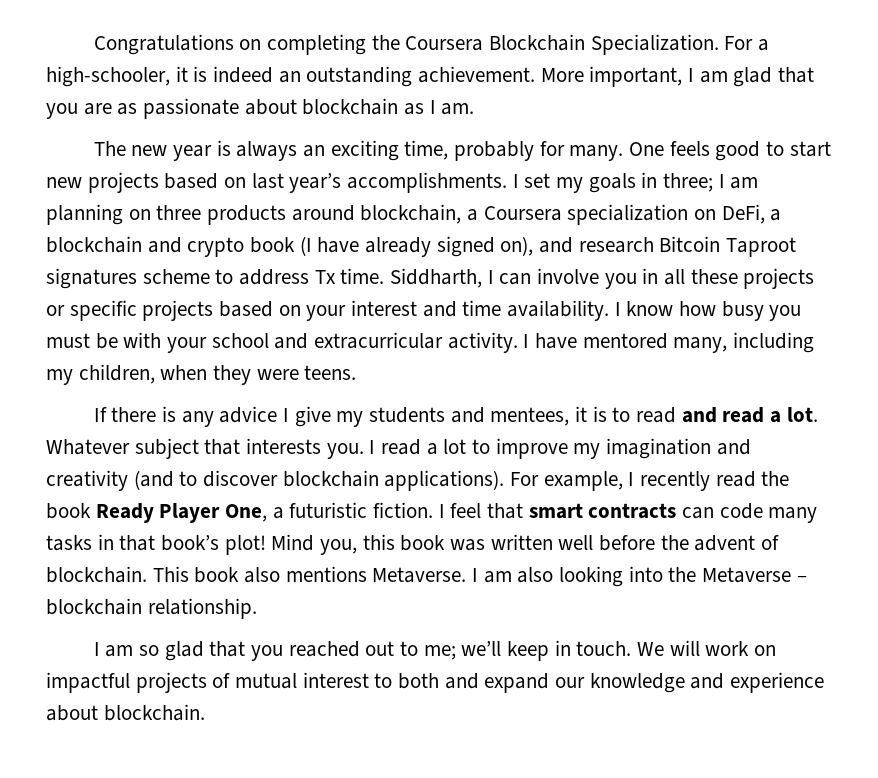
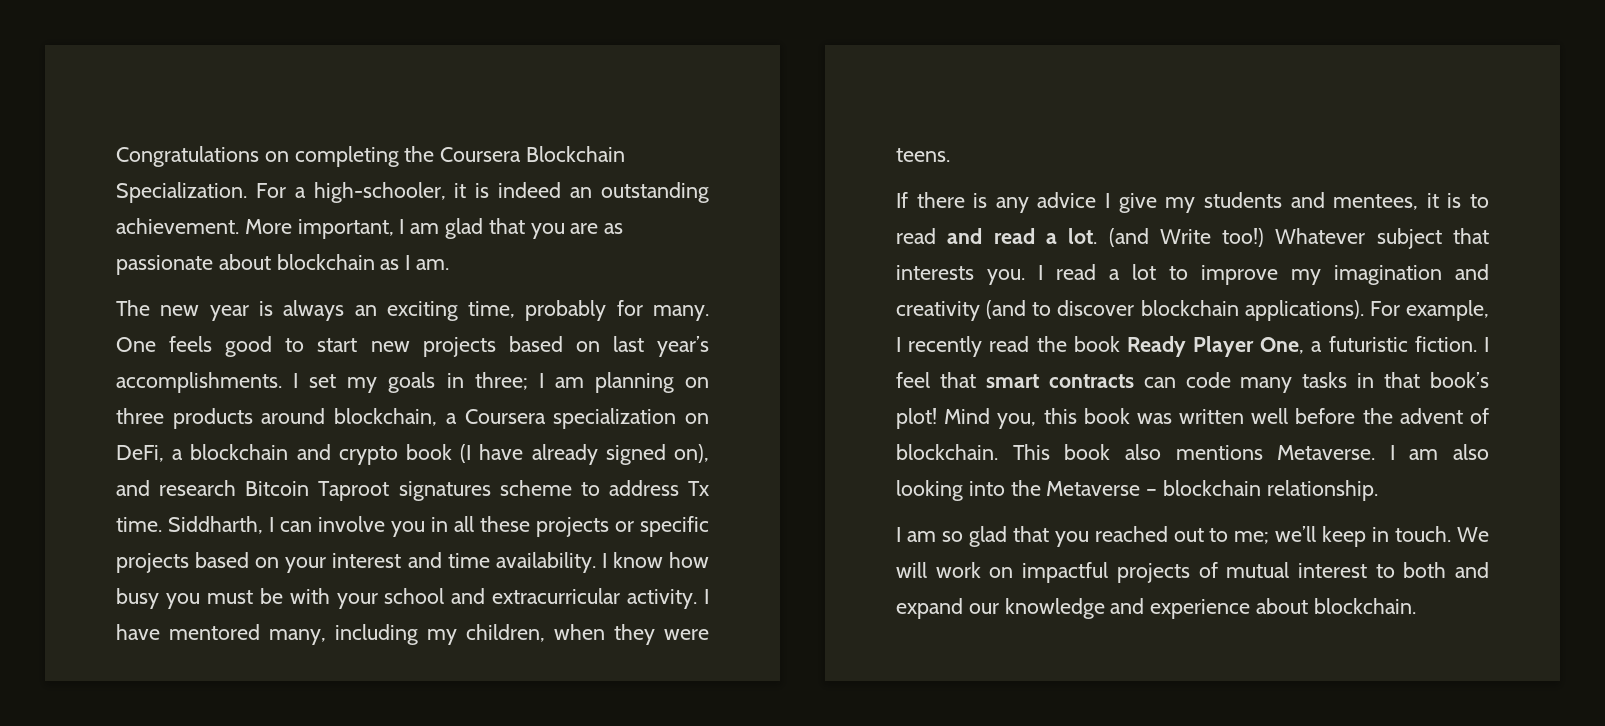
+ (and Write too!)

